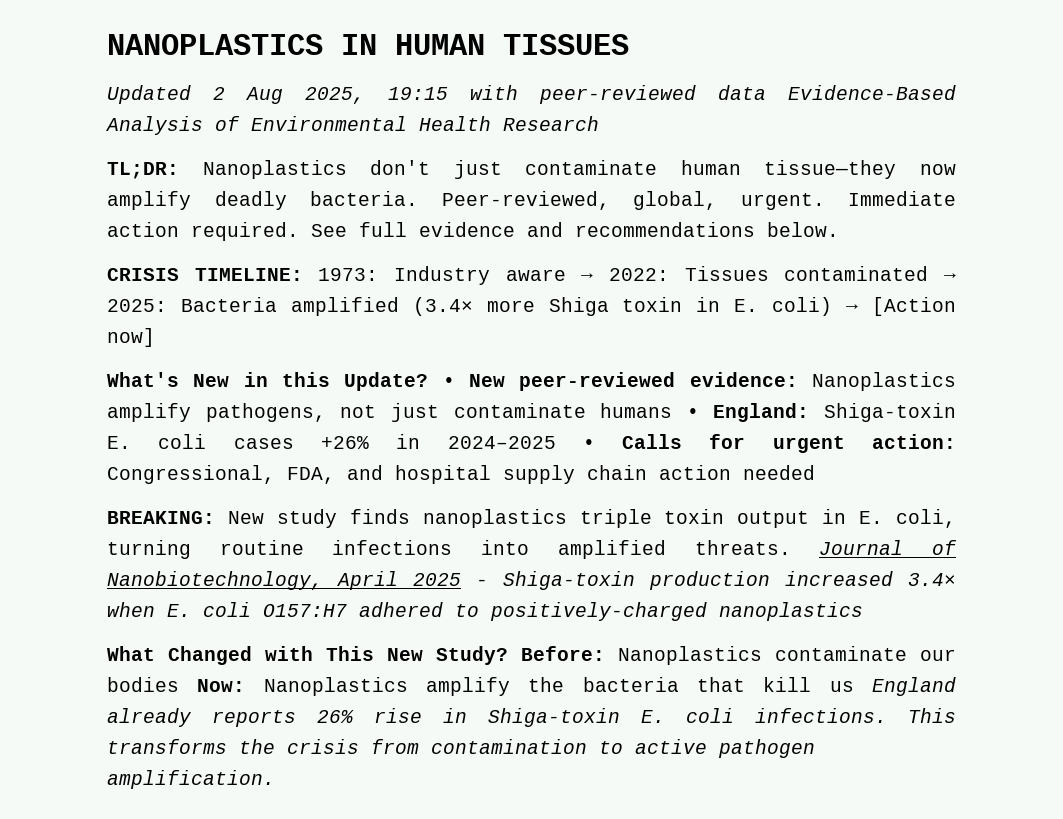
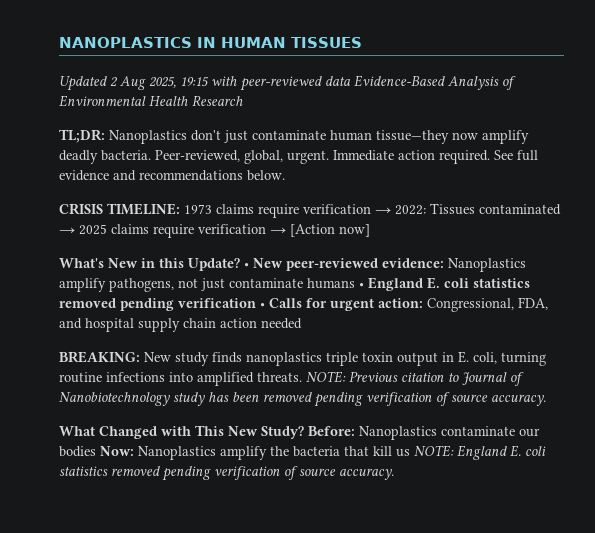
- CRISIS TIMELINE: 1973: Industry aware → 2022: Tissues contaminated → 2025: Bacteria amplified (3.4× more Shiga toxin in E. coli) → [Action now]
+ CRISIS TIMELINE: 1973 claims require verification → 2022: Tissues contaminated → 2025 claims require verification → [Action now]
- • New peer-reviewed evidence: Nanoplastics amplify pathogens, not just contaminate humans • England: Shiga-toxin E. coli cases +26% in 2024–2025 • Calls for urgent action: Congressional, FDA, and hospital supply chain action needed
+ • New peer-reviewed evidence: Nanoplastics amplify pathogens, not just contaminate humans • England E. coli statistics removed pending verification • Calls for urgent action: Congressional, FDA, and hospital supply chain action needed
- Journal of Nanobiotechnology, April 2025 - Shiga-toxin production increased 3.4× when E. coli O157:H7 adhered to positively-charged nanoplastics
+ NOTE: Previous citation to Journal of Nanobiotechnology study has been removed pending verification of source accuracy.
- Before: Nanoplastics contaminate our bodies Now: Nanoplastics amplify the bacteria that kill us England already reports 26% rise in Shiga-toxin E. coli infections. This transforms the crisis from contamination to active pathogen amplification.
+ Before: Nanoplastics contaminate our bodies Now: Nanoplastics amplify the bacteria that kill us NOTE: England E. coli statistics removed pending verification of source accuracy.

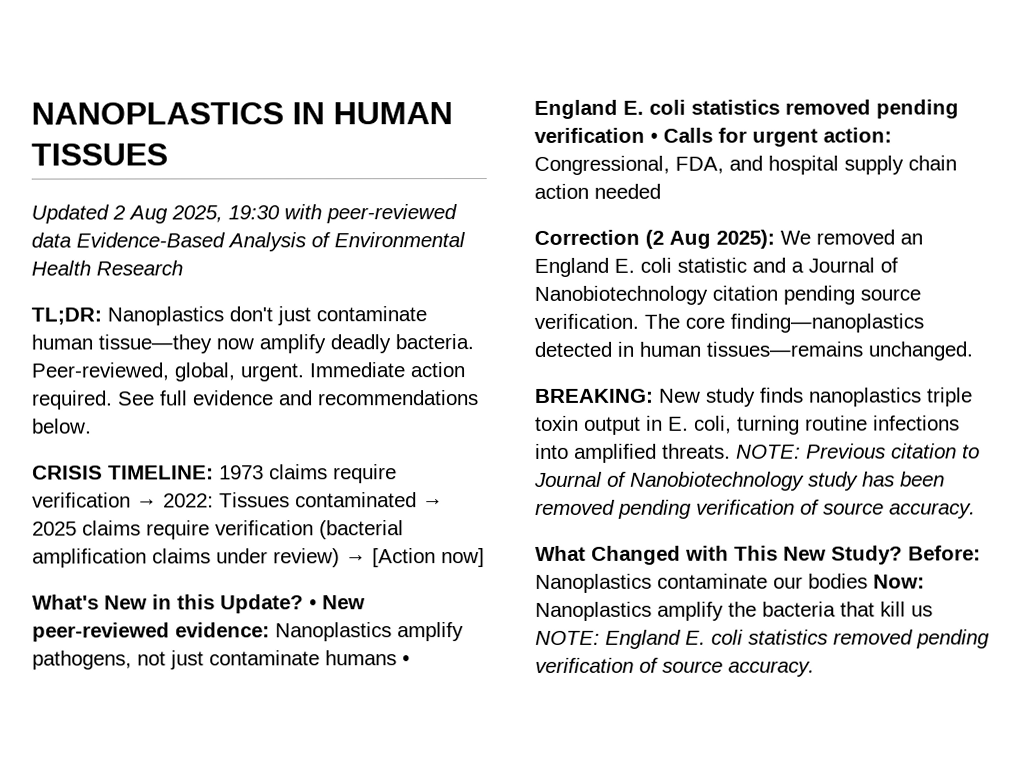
- Updated 2 Aug 2025, 19:15 with peer-reviewed data Evidence-Based Analysis of Environmental Health Research
+ Updated 2 Aug 2025, 19:30 with peer-reviewed data Evidence-Based Analysis of Environmental Health Research
- CRISIS TIMELINE: 1973 claims require verification → 2022: Tissues contaminated → 2025 claims require verification → [Action now]
+ CRISIS TIMELINE: 1973 claims require verification → 2022: Tissues contaminated → 2025 claims require verification (bacterial amplification claims under review) → [Action now]
+ Correction (2 Aug 2025): We removed an England E. coli statistic and a Journal of Nanobiotechnology citation pending source verification. The core finding—nanoplastics detected in human tissues—remains unchanged.

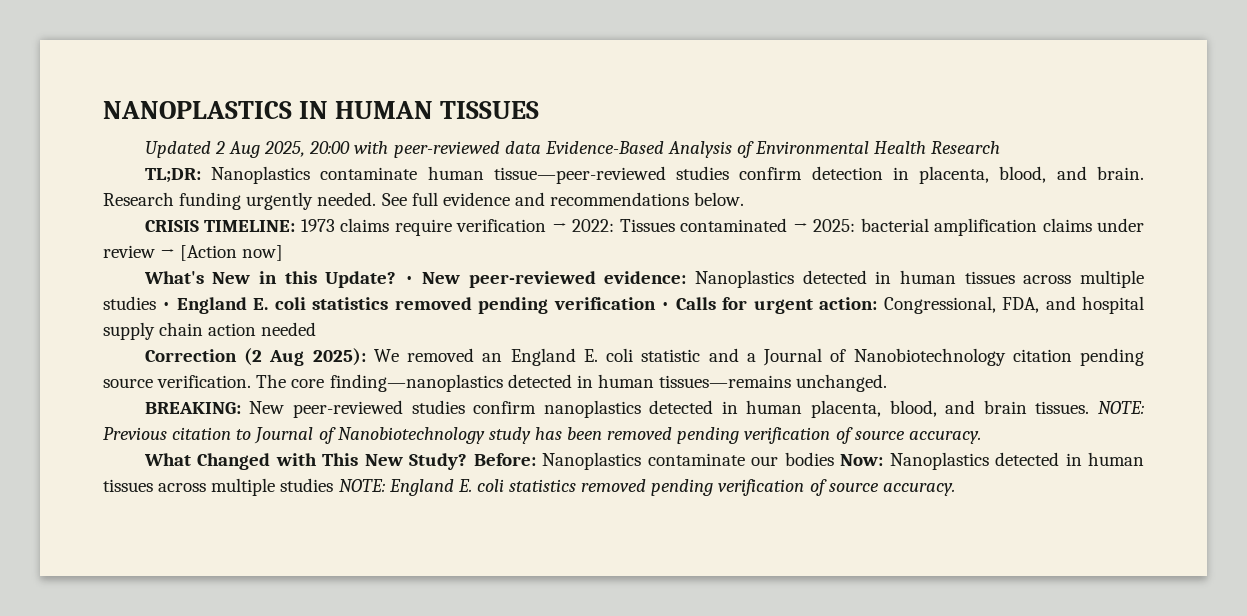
- Updated 2 Aug 2025, 19:30 with peer-reviewed data Evidence-Based Analysis of Environmental Health Research
+ Updated 2 Aug 2025, 20:00 with peer-reviewed data Evidence-Based Analysis of Environmental Health Research
- TL;DR: Nanoplastics don't just contaminate human tissue—they now amplify deadly bacteria. Peer-reviewed, global, urgent. Immediate action required.
+ TL;DR: Nanoplastics contaminate human tissue—peer-reviewed studies confirm detection in placenta, blood, and brain. Research funding urgently needed.
- CRISIS TIMELINE: 1973 claims require verification → 2022: Tissues contaminated → 2025 claims require verification (bacterial amplification claims under review) → [Action now]
+ CRISIS TIMELINE: 1973 claims require verification → 2022: Tissues contaminated → 2025: bacterial amplification claims under review → [Action now]
- • New peer-reviewed evidence: Nanoplastics amplify pathogens, not just contaminate humans • England E. coli statistics removed pending verification • Calls for urgent action: Congressional, FDA, and hospital supply chain action needed
+ • New peer-reviewed evidence: Nanoplastics detected in human tissues across multiple studies • England E. coli statistics removed pending verification • Calls for urgent action: Congressional, FDA, and hospital supply chain action needed
- BREAKING: New study finds nanoplastics triple toxin output in E. coli, turning routine infections into amplified threats.
+ BREAKING: New peer-reviewed studies confirm nanoplastics detected in human placenta, blood, and brain tissues.
- Before: Nanoplastics contaminate our bodies Now: Nanoplastics amplify the bacteria that kill us NOTE: England E. coli statistics removed pending verification of source accuracy.
+ Before: Nanoplastics contaminate our bodies Now: Nanoplastics detected in human tissues across multiple studies NOTE: England E. coli statistics removed pending verification of source accuracy.

